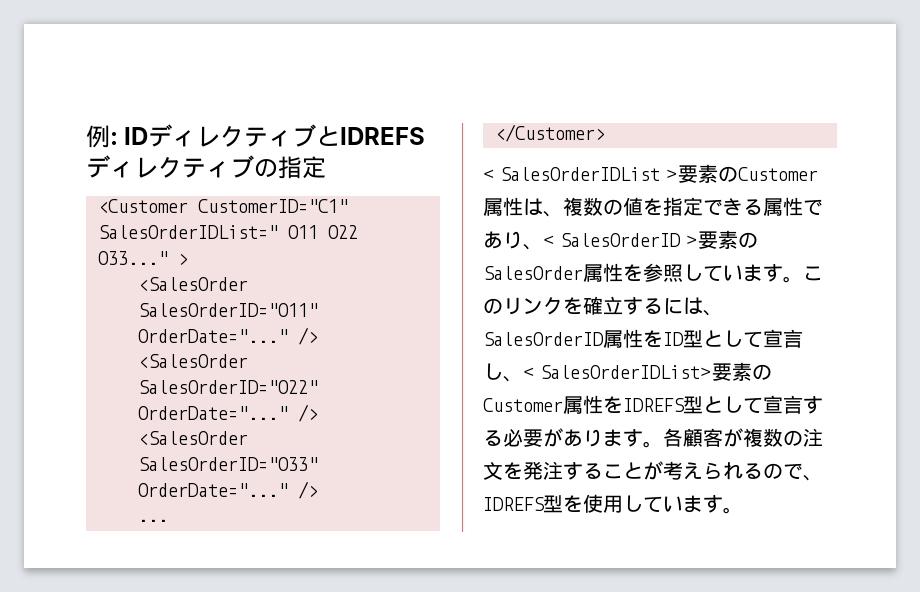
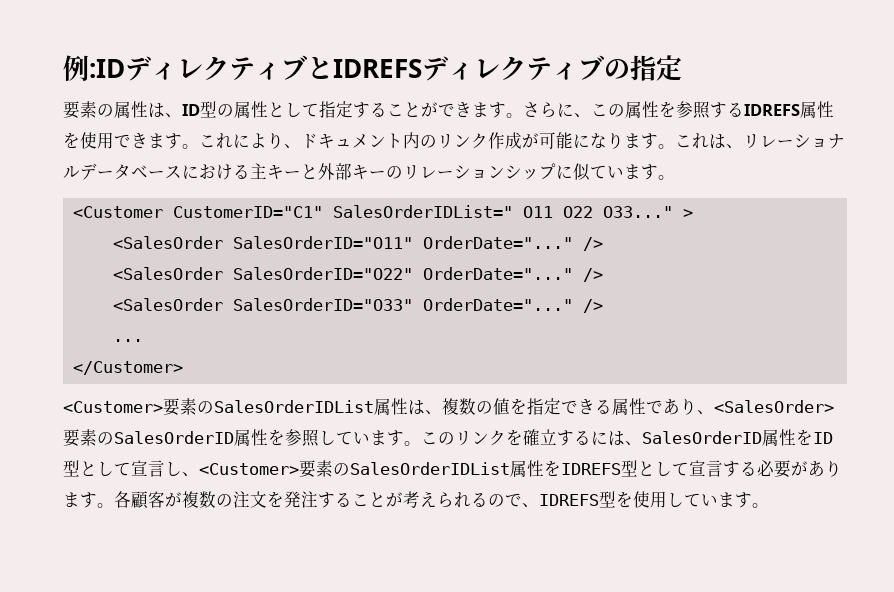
- 例: IDディレクティブとIDREFSディレクティブの指定
+ 例:IDディレクティブとIDREFSディレクティブの指定
+ 要素の属性は、ID型の属性として指定することができます。さらに、この属性を参照するIDREFS属性を使用できます。これにより、ドキュメント内のリンク作成が可能になります。これは、リレーショナルデータベースにおける主キーと外部キーのリレーションシップに似ています。
- < SalesOrderIDList >要素のCustomer属性は、複数の値を指定できる属性であり、< SalesOrderID >要素のSalesOrder属性を参照しています。
+ <Customer>要素のSalesOrderIDList属性は、複数の値を指定できる属性であり、<SalesOrder>要素のSalesOrderID属性を参照しています。
- このリンクを確立するには、SalesOrderID属性をID型として宣言し、< SalesOrderIDList>要素のCustomer属性をIDREFS型として宣言する必要があります。
+ このリンクを確立するには、SalesOrderID属性をID型として宣言し、<Customer>要素のSalesOrderIDList属性をIDREFS型として宣言する必要があります。

